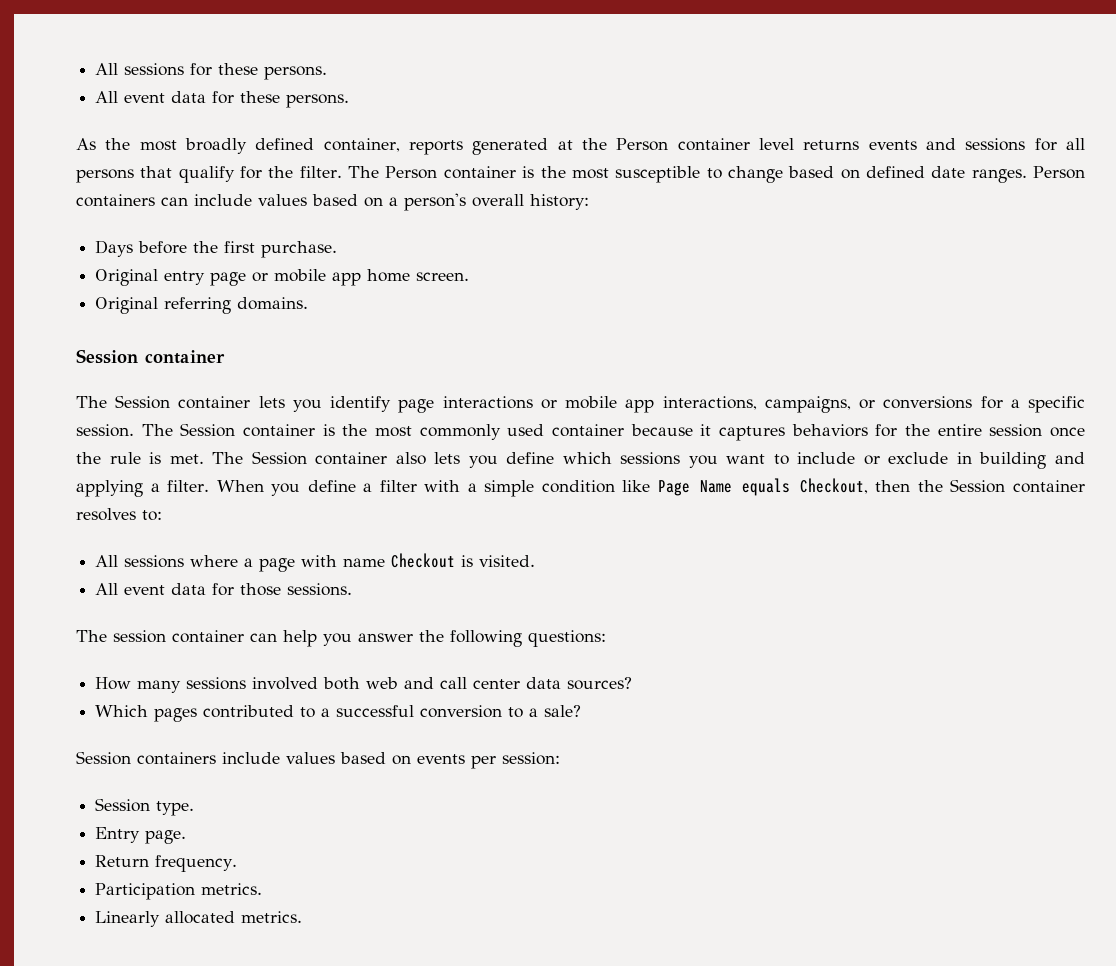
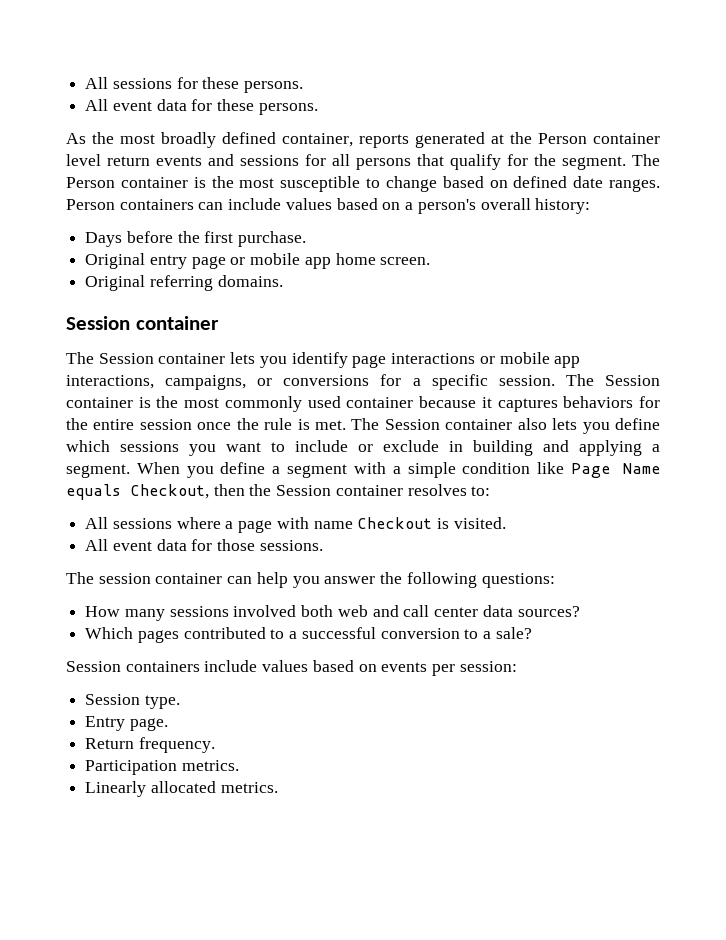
- As the most broadly defined container, reports generated at the Person container level returns events and sessions for all persons that qualify for the filter.
+ As the most broadly defined container, reports generated at the Person container level return events and sessions for all persons that qualify for the segment.
- The Session container also lets you define which sessions you want to include or exclude in building and applying a filter.
+ The Session container also lets you define which sessions you want to include or exclude in building and applying a segment.
- When you define a filter with a simple condition like Page Name equals Checkout, then the Session container resolves to:
+ When you define a segment with a simple condition like Page Name equals Checkout, then the Session container resolves to:

